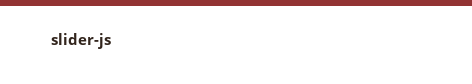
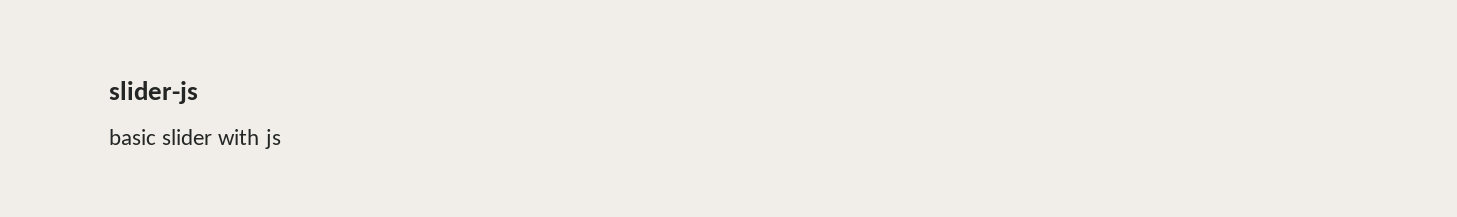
+ basic slider with js

